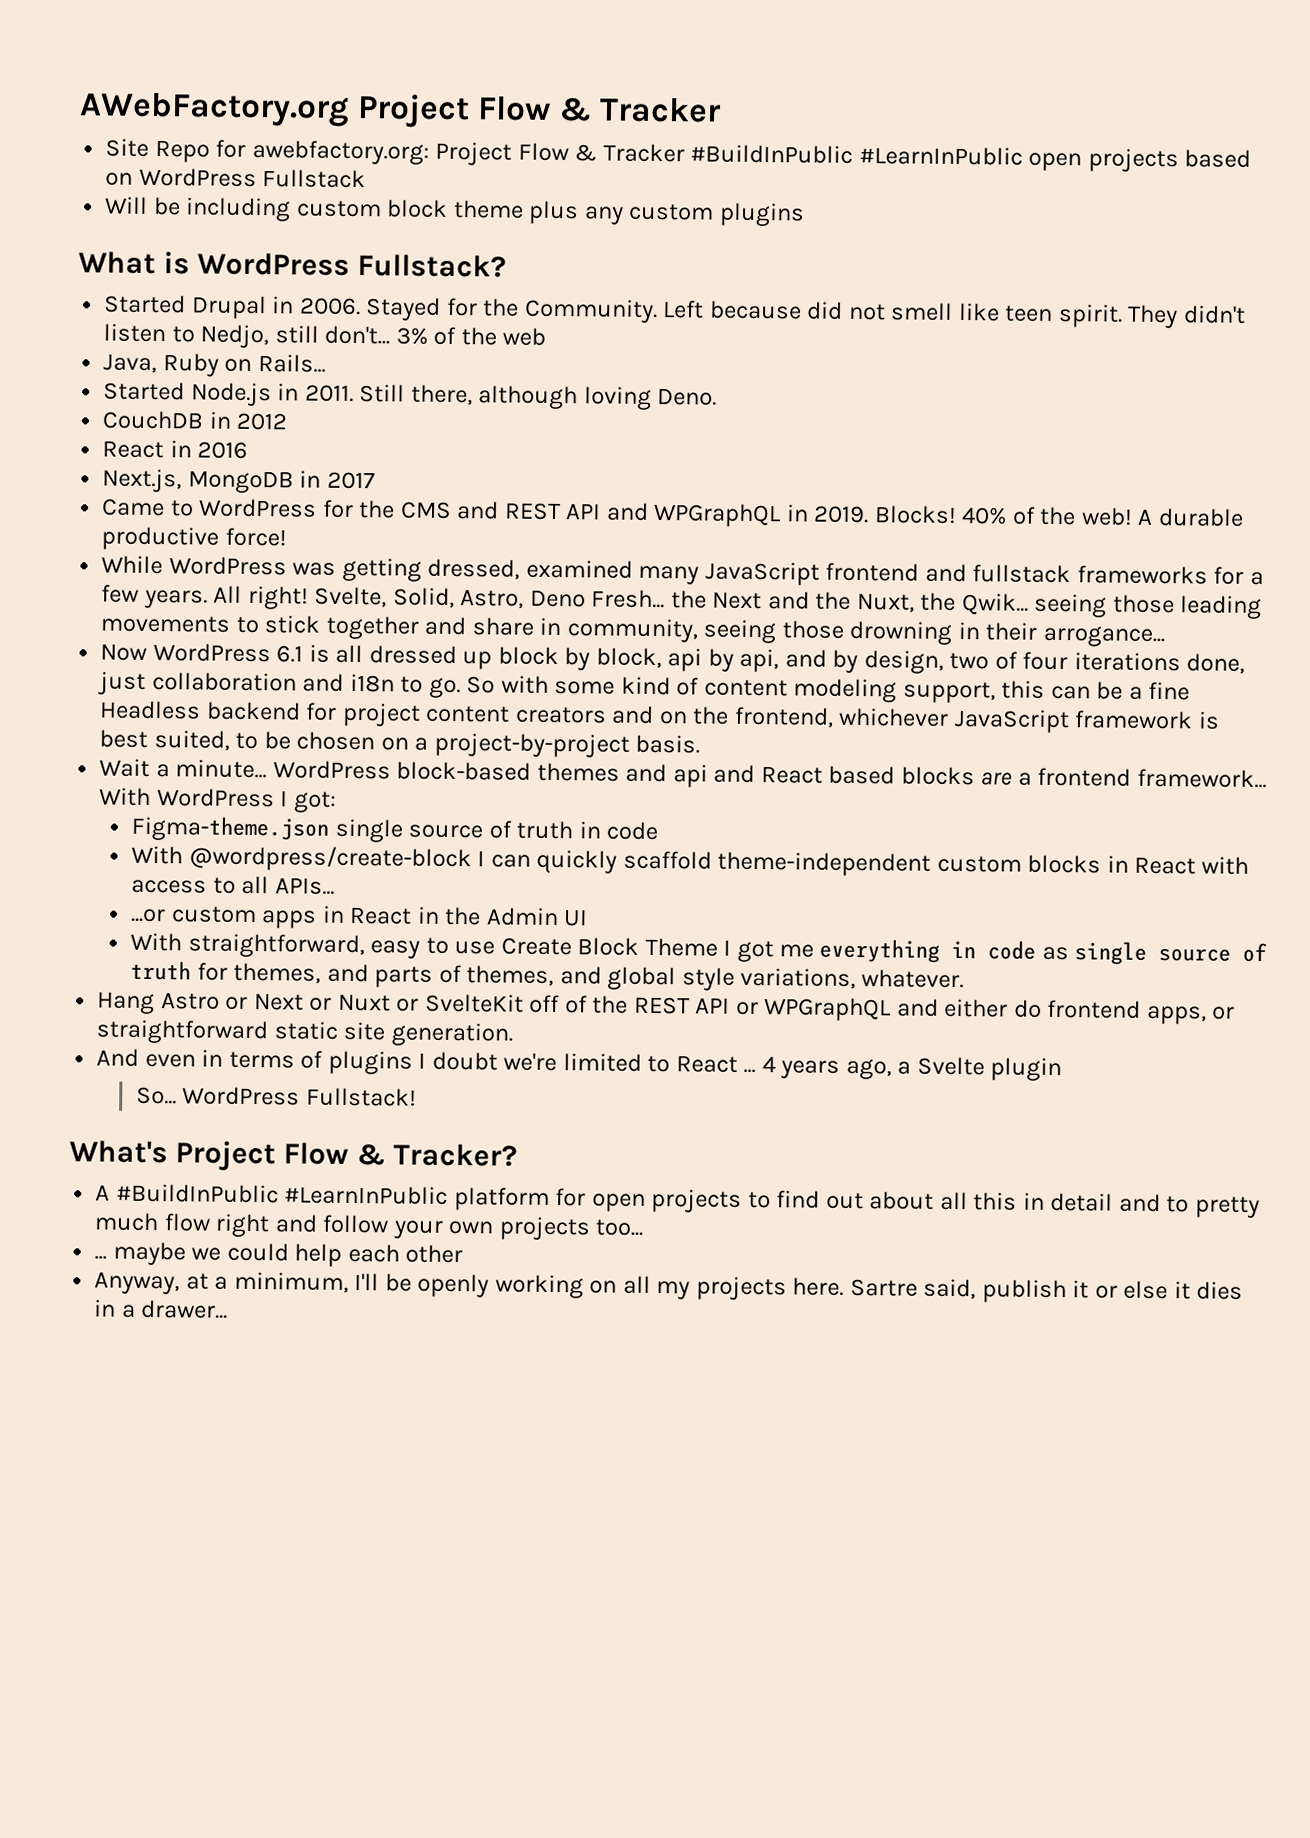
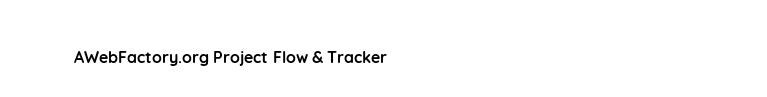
- Site Repo for awebfactory.org: Project Flow & Tracker #BuildInPublic #LearnInPublic open projects based on WordPress Fullstack
- Will be including custom block theme plus any custom plugins
- What is WordPress Fullstack?
- Started Drupal in 2006. Stayed for the Community. Left because did not smell like teen spirit. They didn't listen to Nedjo, still don't... 3% of the web
- Java, Ruby on Rails...
- Started Node.js in 2011. Still there, although loving Deno.
- CouchDB in 2012
- React in 2016
- Next.js, MongoDB in 2017
- Came to WordPress for the CMS and REST API and WPGraphQL in 2019. Blocks! 40% of the web! A durable productive force!
- While WordPress was getting dressed, examined many JavaScript frontend and fullstack frameworks for a few years. All right! Svelte, Solid, Astro, Deno Fresh... the Next and the Nuxt, the Qwik... seeing those leading movements to stick together and share in community, seeing those drowning in their arrogance...
- Now WordPress 6.1 is all dressed up block by block, api by api, and by design, two of four iterations done, just collaboration and i18n to go. So with some kind of content modeling support, this can be a fine Headless backend for project content creators and on the frontend, whichever JavaScript framework is best suited, to be chosen on a project-by-project basis.
- Wait a minute... WordPress block-based themes and api and React based blocks are a frontend framework... With WordPress I got:
- Figma-theme.json single source of truth in code
- With @wordpress/create-block I can quickly scaffold theme-independent custom blocks in React with access to all APIs...
- ...or custom apps in React in the Admin UI
- With straightforward, easy to use Create Block Theme I got me everything in code as single source of truth for themes, and parts of themes, and global style variations, whatever.
- Hang Astro or Next or Nuxt or SvelteKit off of the REST API or WPGraphQL and either do frontend apps, or straightforward static site generation.
- And even in terms of plugins I doubt we're limited to React ... 4 years ago, a Svelte plugin
- So... WordPress Fullstack!
- What's Project Flow & Tracker?
- A #BuildInPublic #LearnInPublic platform for open projects to find out about all this in detail and to pretty much flow right and follow your own projects too...
- ... maybe we could help each other
- Anyway, at a minimum, I'll be openly working on all my projects here. Sartre said, publish it or else it dies in a drawer...

